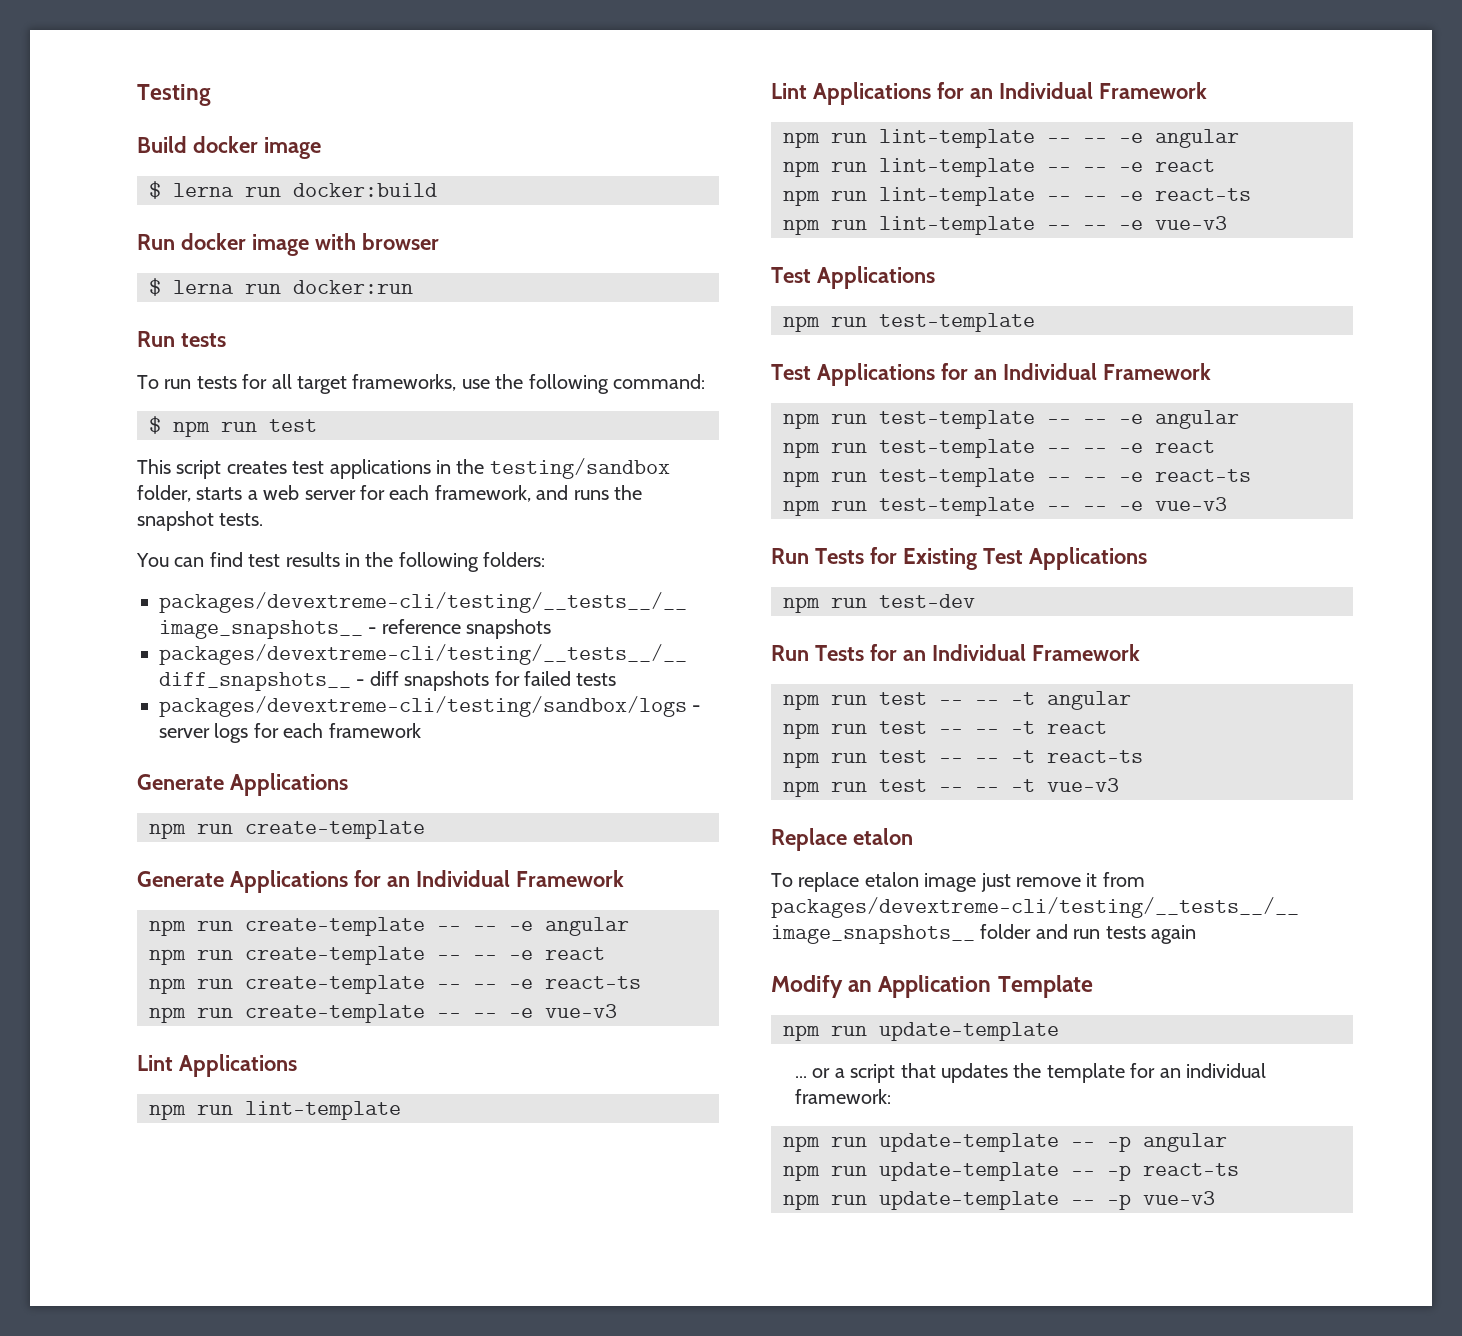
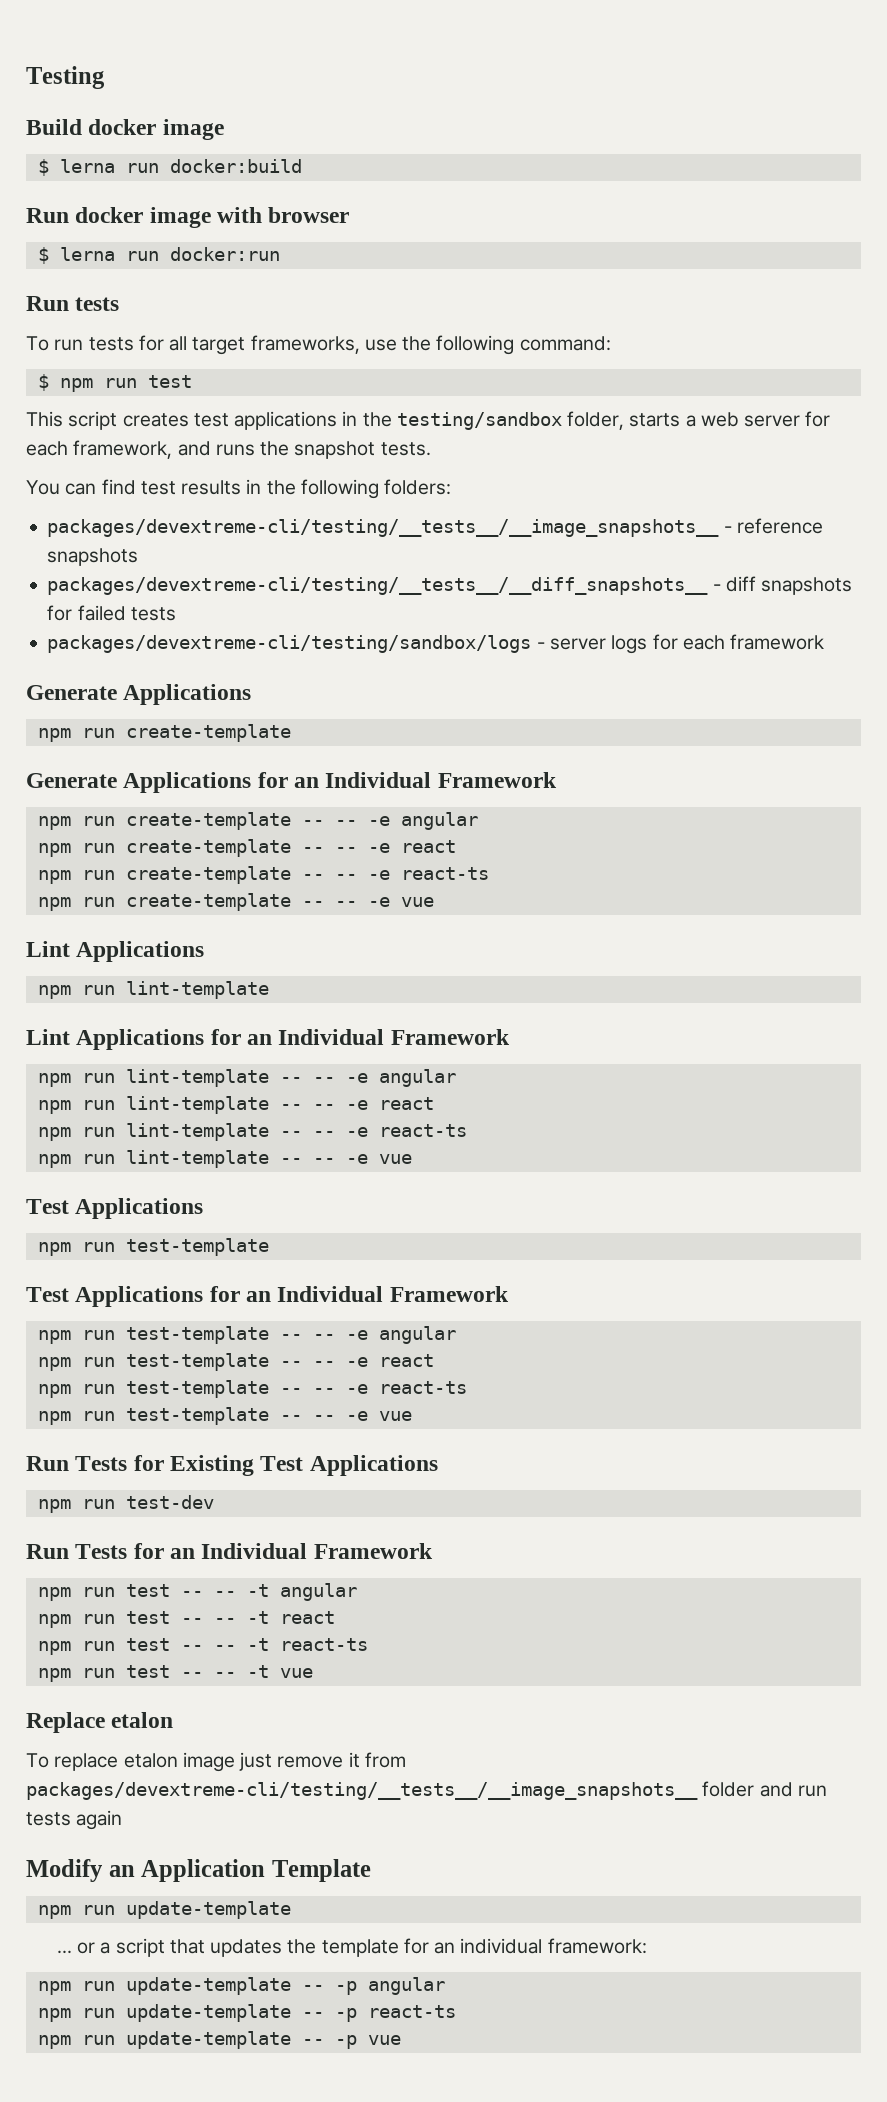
- npm run create-template -- -- -e vue-v3
+ npm run create-template -- -- -e vue
- npm run lint-template -- -- -e vue-v3
+ npm run lint-template -- -- -e vue
- npm run test-template -- -- -e vue-v3
+ npm run test-template -- -- -e vue
- npm run test -- -- -t vue-v3
+ npm run test -- -- -t vue
- npm run update-template -- -p vue-v3
+ npm run update-template -- -p vue

